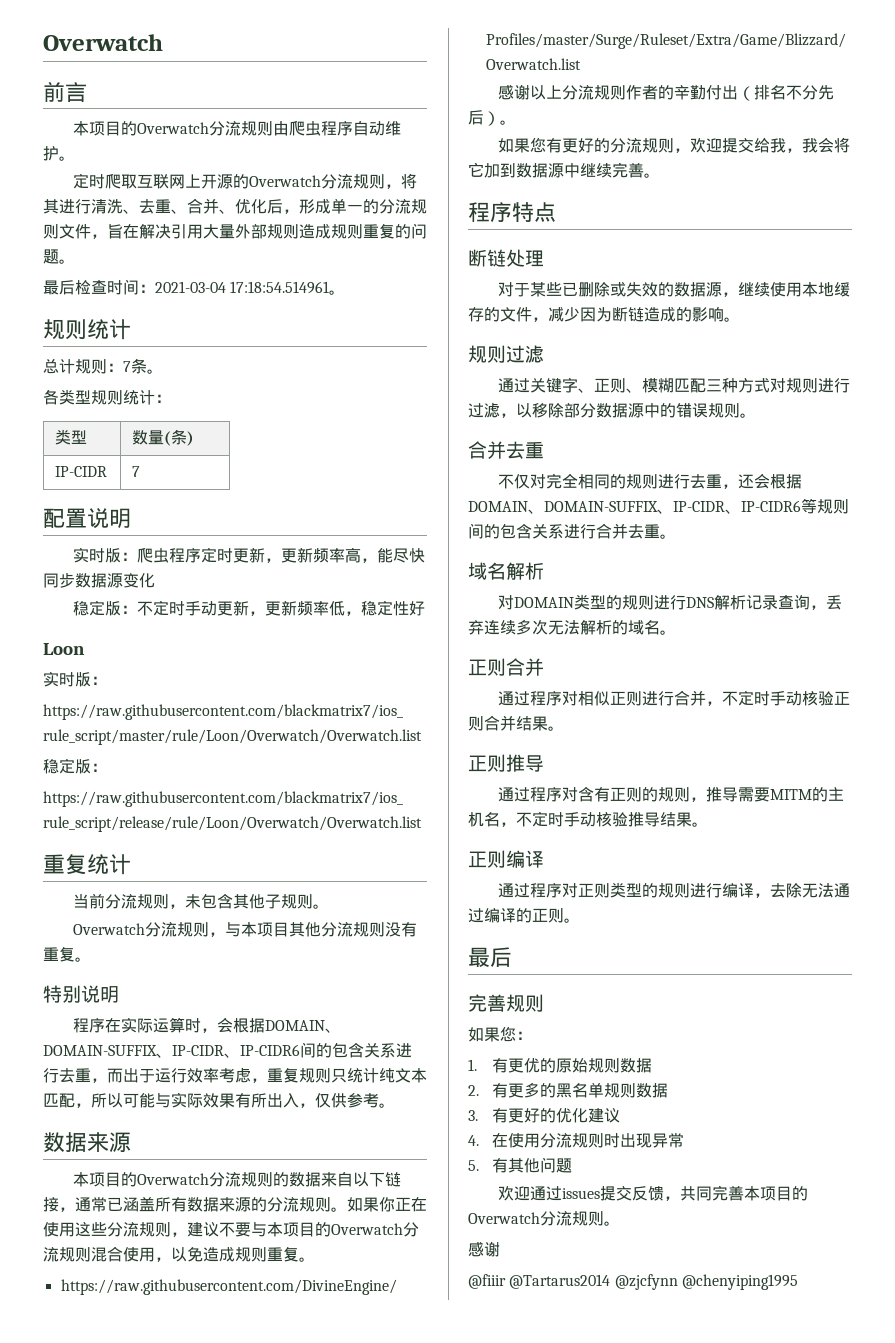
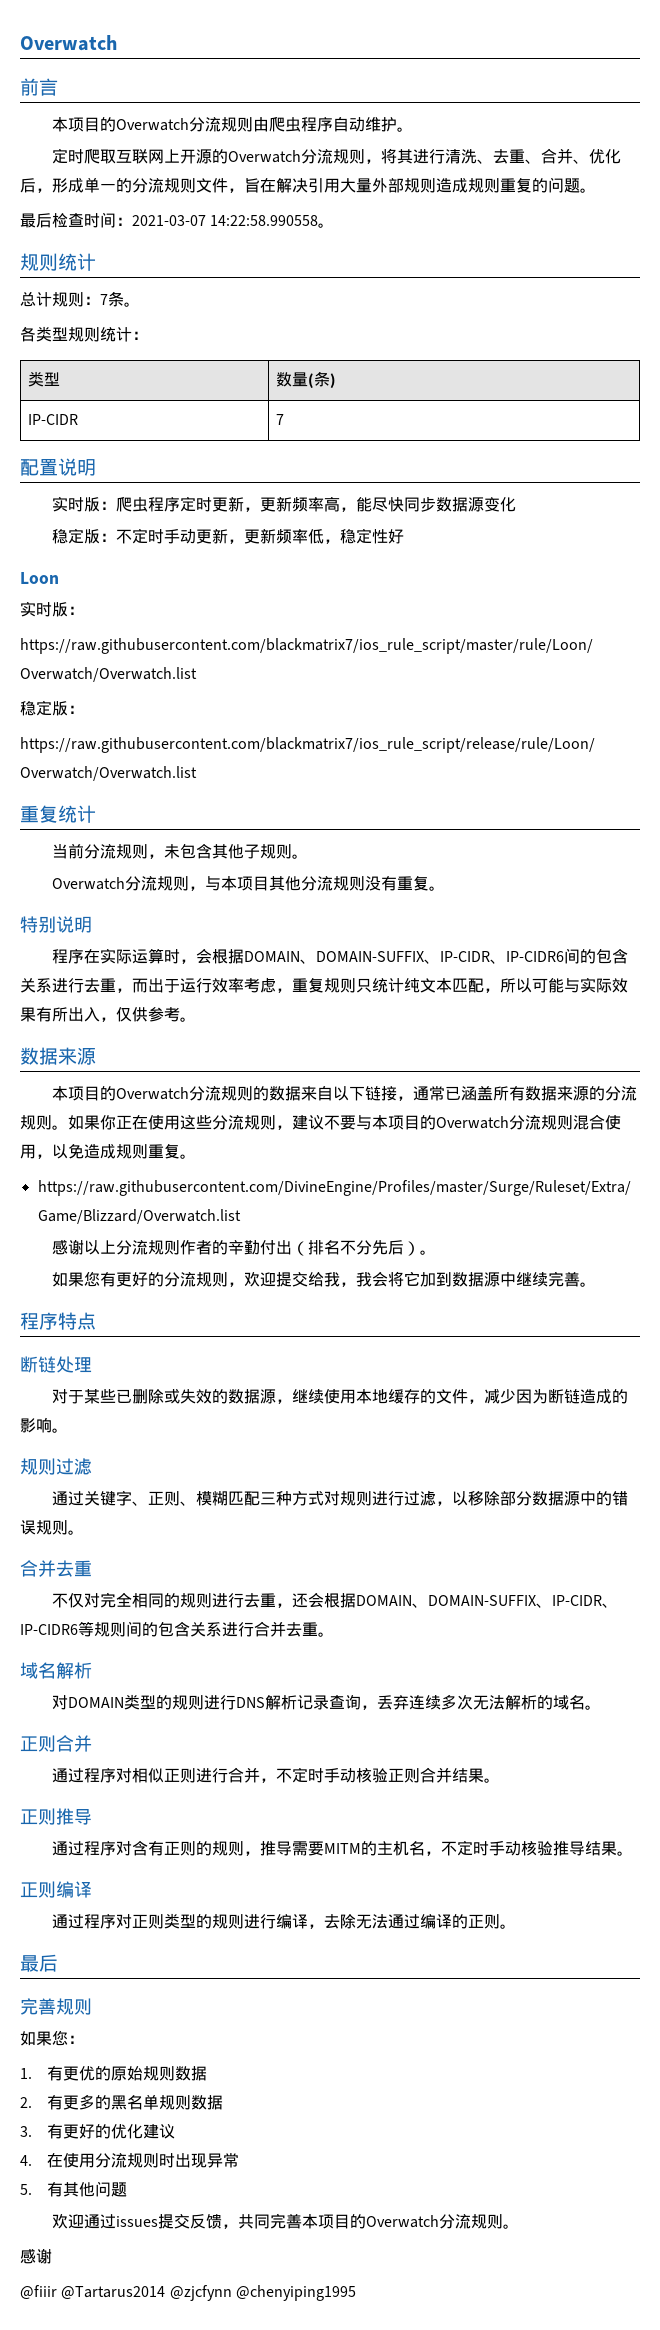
- 最后检查时间：2021-03-04 17:18:54.514961。
+ 最后检查时间：2021-03-07 14:22:58.990558。

